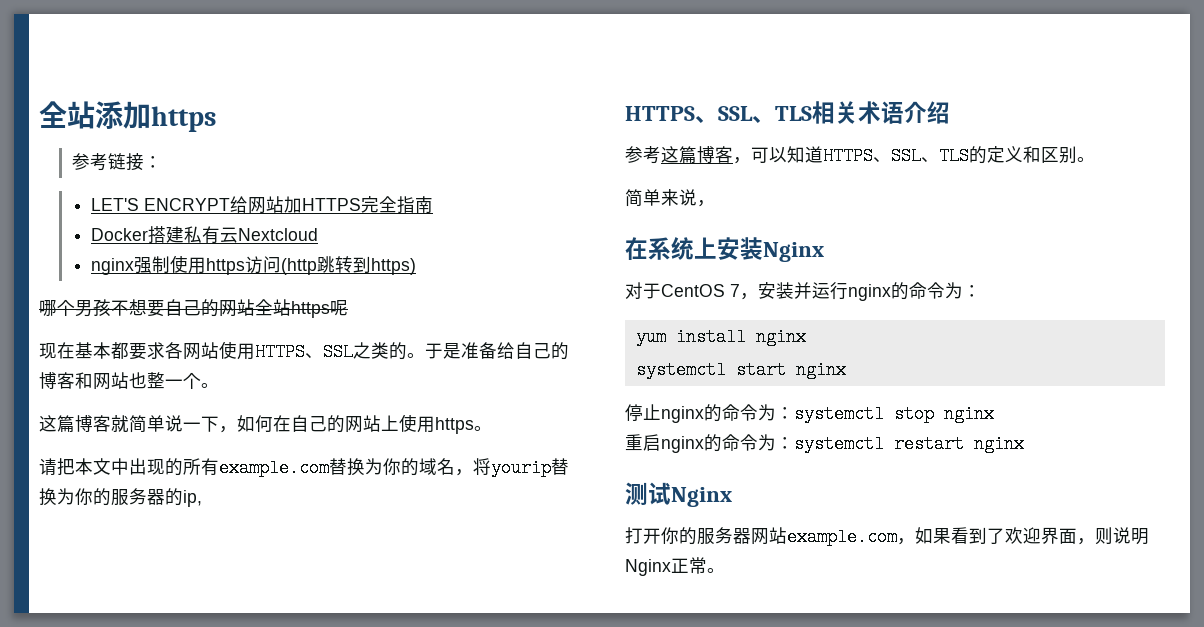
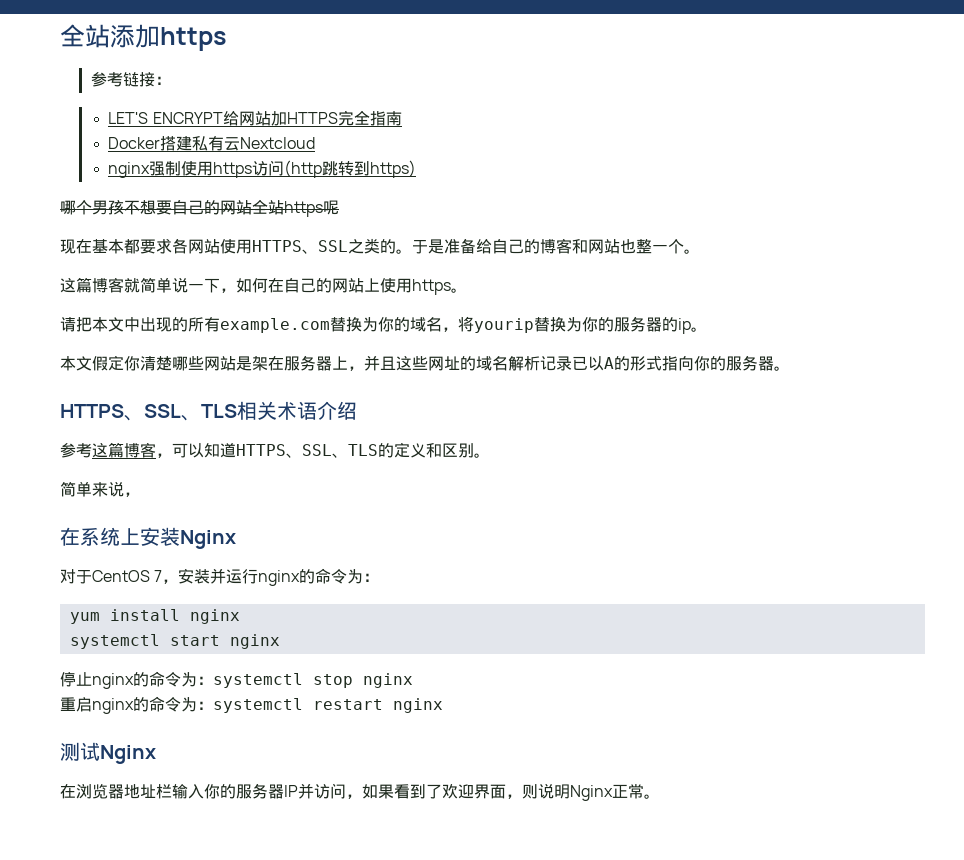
- 请把本文中出现的所有example.com替换为你的域名，将yourip替换为你的服务器的ip,
+ 请把本文中出现的所有example.com替换为你的域名，将yourip替换为你的服务器的ip。
+ 本文假定你清楚哪些网站是架在服务器上，并且这些网址的域名解析记录已以A的形式指向你的服务器。
- 打开你的服务器网站example.com，如果看到了欢迎界面，则说明Nginx正常。
+ 在浏览器地址栏输入你的服务器IP并访问，如果看到了欢迎界面，则说明Nginx正常。

